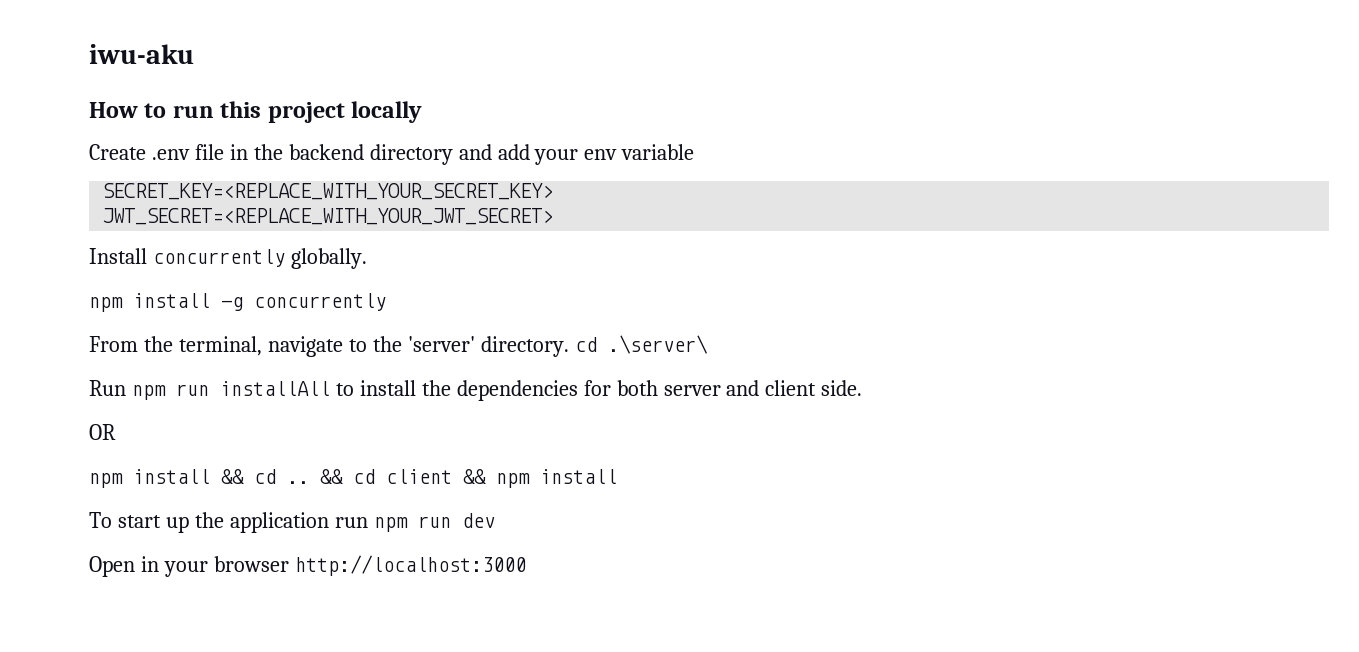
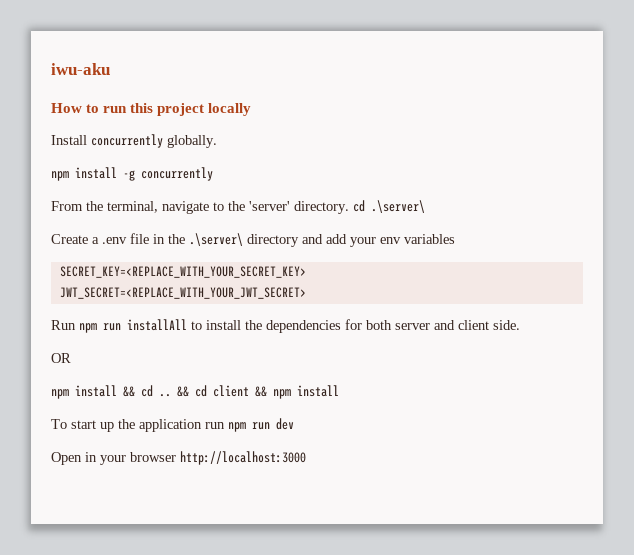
- Create .env file in the backend directory and add your env variable
- SECRET_KEY=<REPLACE_WITH_YOUR_SECRET_KEY>
- JWT_SECRET=<REPLACE_WITH_YOUR_JWT_SECRET>
+ Create a .env file in the .\server\ directory and add your env variables
+ SECRET_KEY=<REPLACE_WITH_YOUR_SECRET_KEY>
+ JWT_SECRET=<REPLACE_WITH_YOUR_JWT_SECRET>

